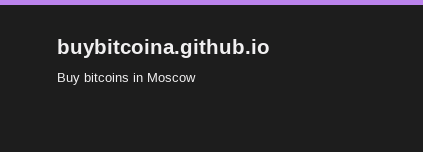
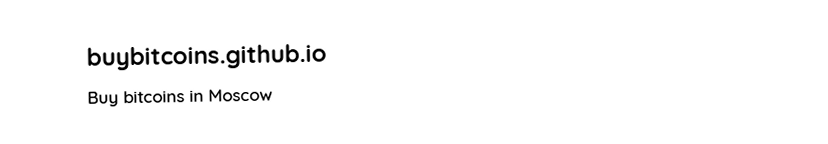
- buybitcoina.github.io
+ buybitcoins.github.io

